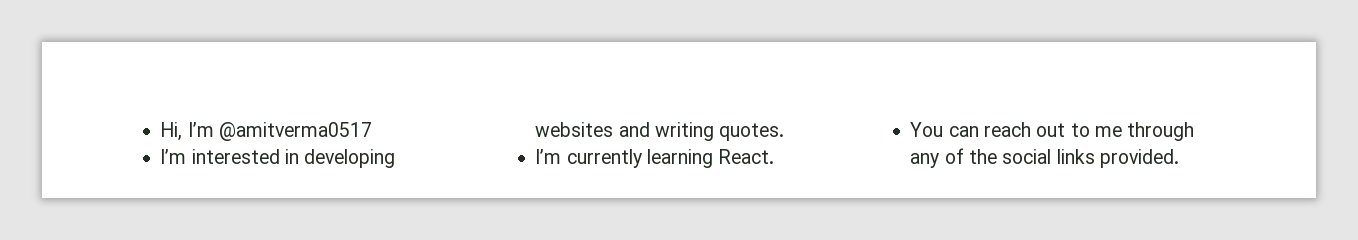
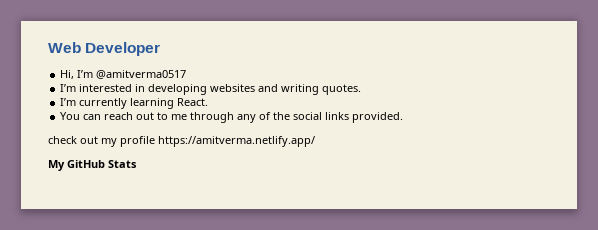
+ Web Developer
+ check out my profile https://amitverma.netlify.app/
+ My GitHub Stats

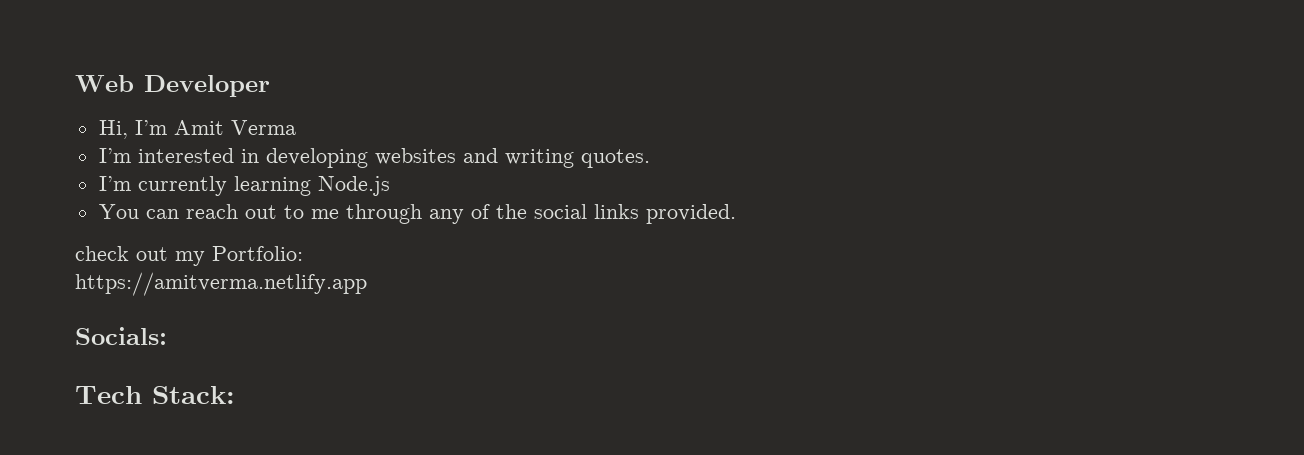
- Hi, I’m @amitverma0517
+ Hi, I’m Amit Verma
- I’m currently learning React.
+ I’m currently learning Node.js
- check out my profile https://amitverma.netlify.app/
- My GitHub Stats
+ check out my Portfolio:
+ https://amitverma.netlify.app
+ Socials:
+ Tech Stack:

